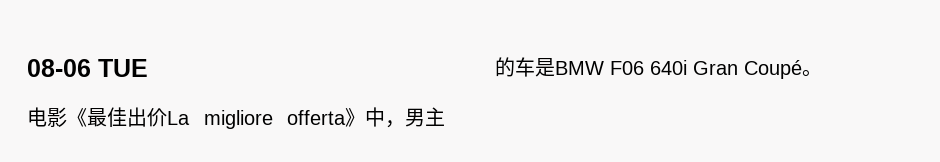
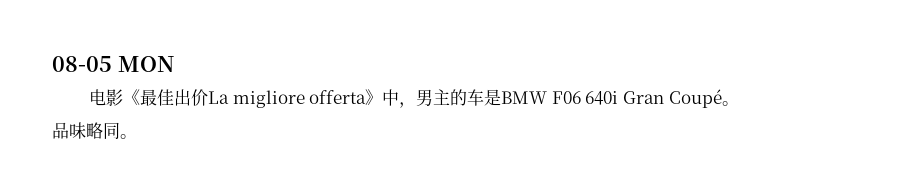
- 08-06 TUE
+ 08-05 MON
+ 品味略同。

